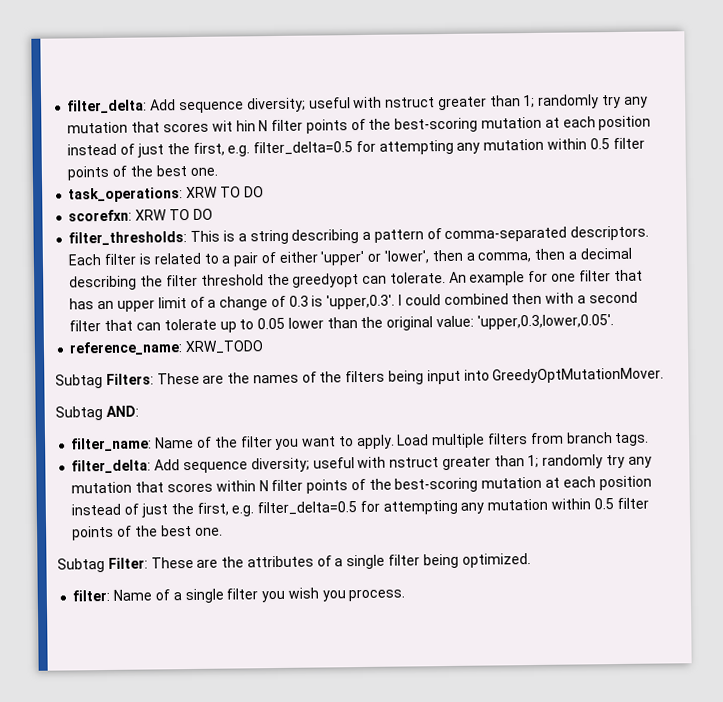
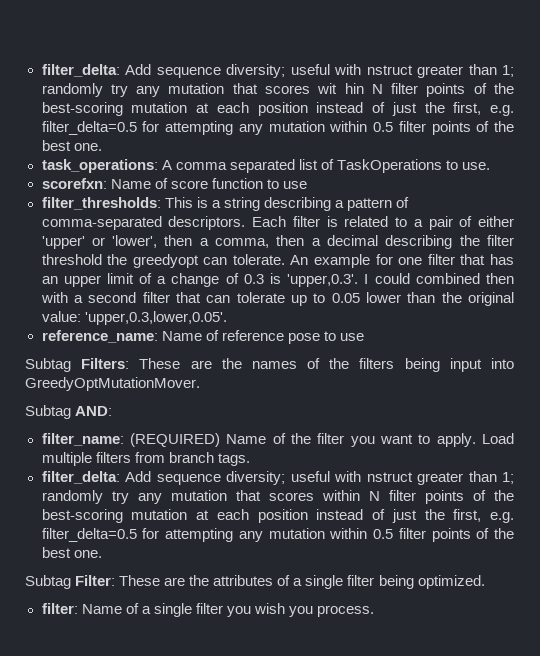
- task_operations: XRW TO DO
- scorefxn: XRW TO DO
+ task_operations: A comma separated list of TaskOperations to use.
+ scorefxn: Name of score function to use
- reference_name: XRW_TODO
+ reference_name: Name of reference pose to use
- filter_name: Name of the filter you want to apply.
+ filter_name: (REQUIRED) Name of the filter you want to apply.

